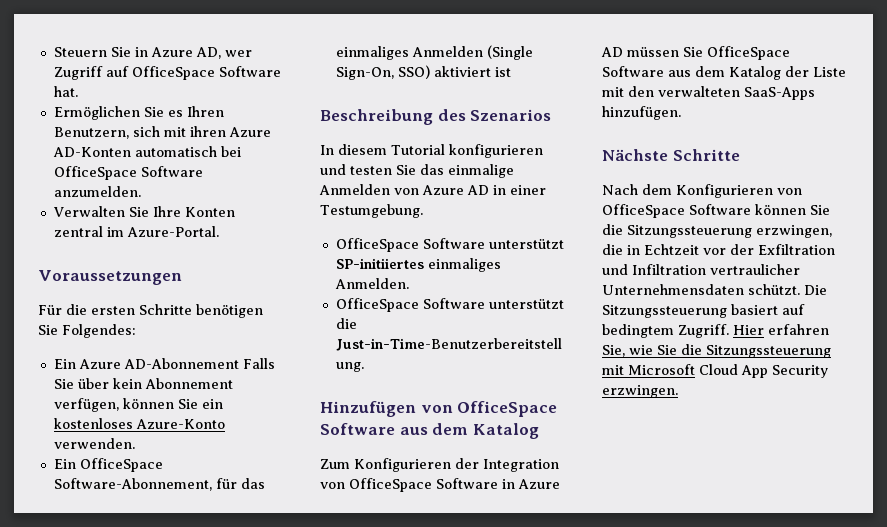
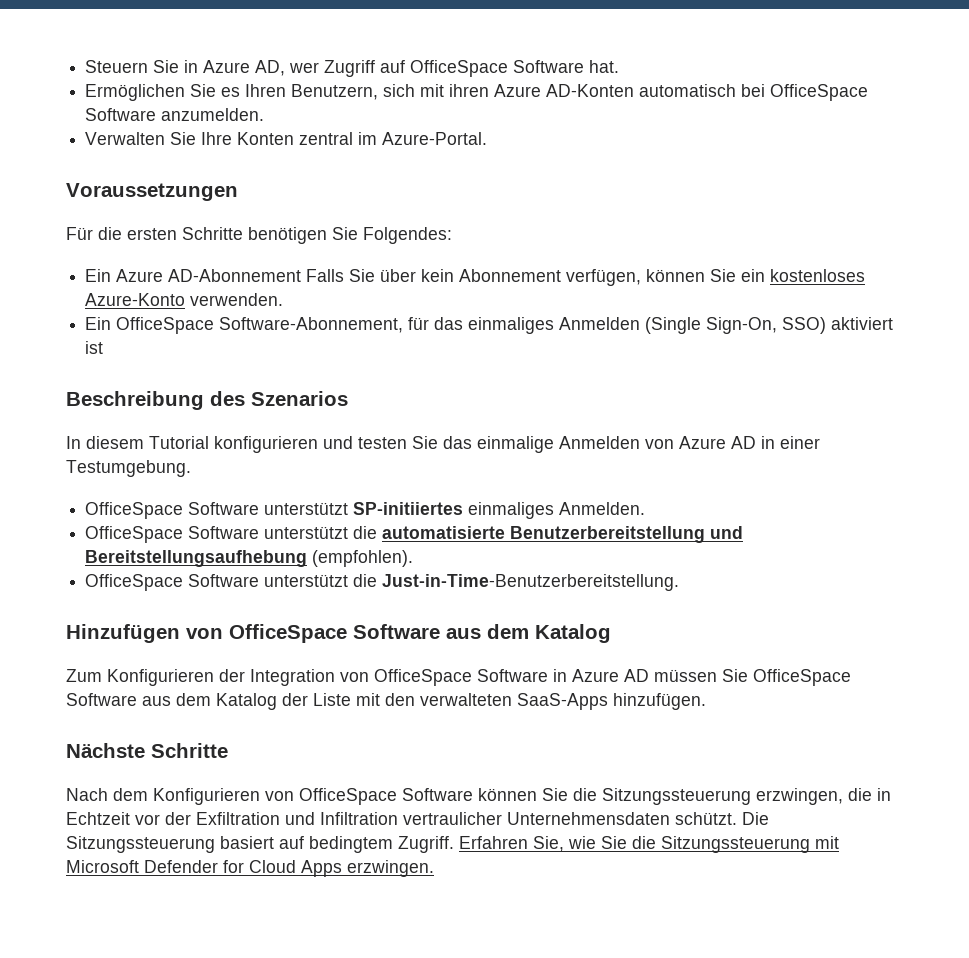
+ OfficeSpace Software unterstützt die automatisierte Benutzerbereitstellung und Bereitstellungsaufhebung (empfohlen).
- Hier erfahren Sie, wie Sie die Sitzungssteuerung mit Microsoft Cloud App Security erzwingen.
+ Erfahren Sie, wie Sie die Sitzungssteuerung mit Microsoft Defender for Cloud Apps erzwingen.

